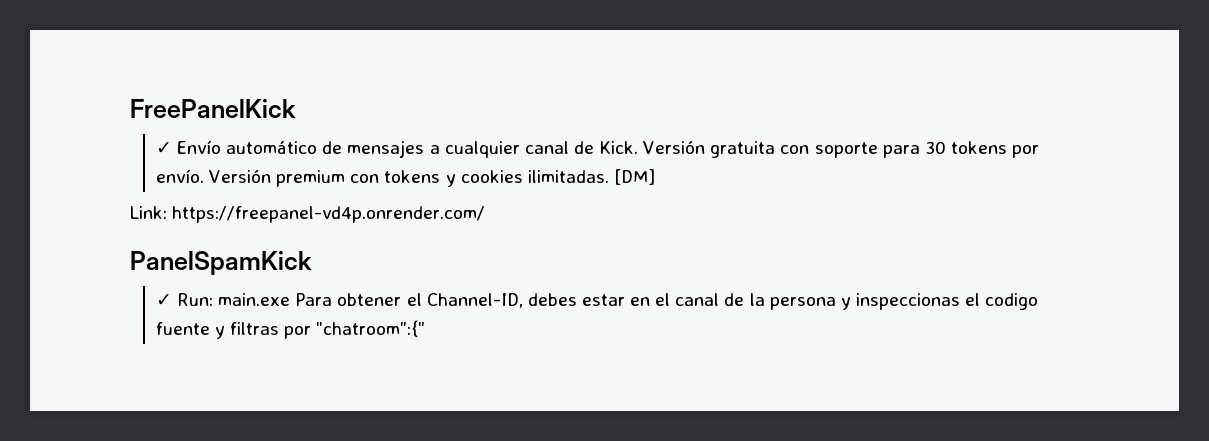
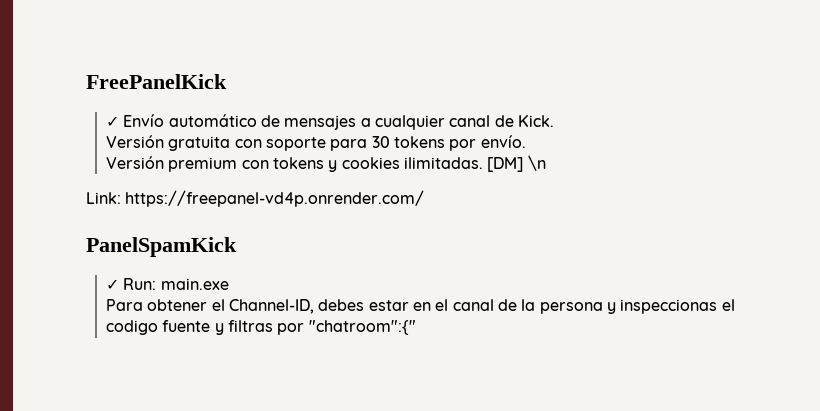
- ✓ Envío automático de mensajes a cualquier canal de Kick. Versión gratuita con soporte para 30 tokens por envío. Versión premium con tokens y cookies ilimitadas.
+ ✓ Envío automático de mensajes a cualquier canal de Kick.
+ Versión gratuita con soporte para 30 tokens por envío.
+ Versión premium con tokens y cookies ilimitadas.
- [DM]
+ [DM] \n
- ✓ Run: main.exe Para obtener el Channel-ID, debes estar en el canal de la persona y inspeccionas el codigo fuente y filtras por "chatroom":{"
+ ✓ Run: main.exe
+ Para obtener el Channel-ID, debes estar en el canal de la persona y inspeccionas el codigo fuente y filtras por "chatroom":{"

